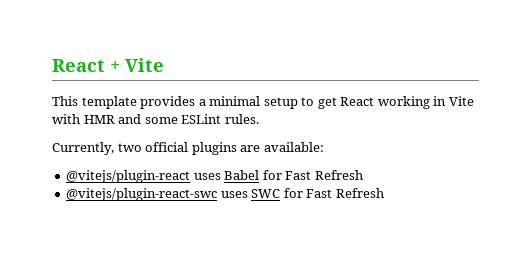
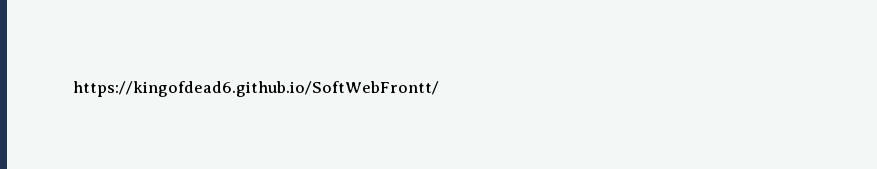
- React + Vite
- This template provides a minimal setup to get React working in Vite with HMR and some ESLint rules.
- Currently, two official plugins are available:
- @vitejs/plugin-react uses Babel for Fast Refresh
- @vitejs/plugin-react-swc uses SWC for Fast Refresh
+ https://kingofdead6.github.io/SoftWebFrontt/

